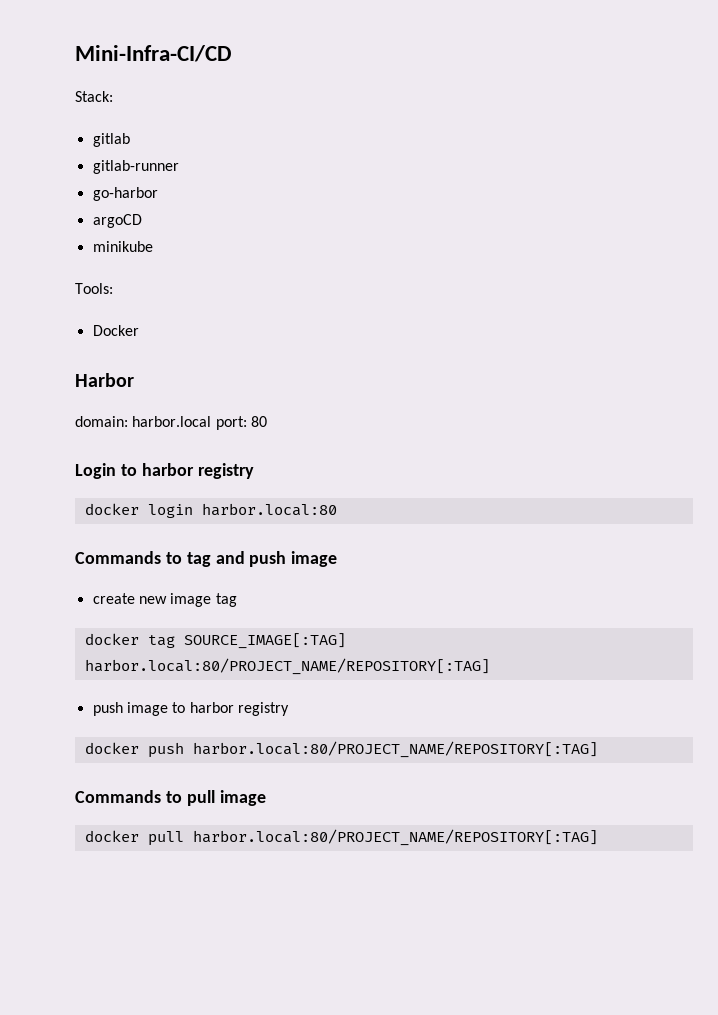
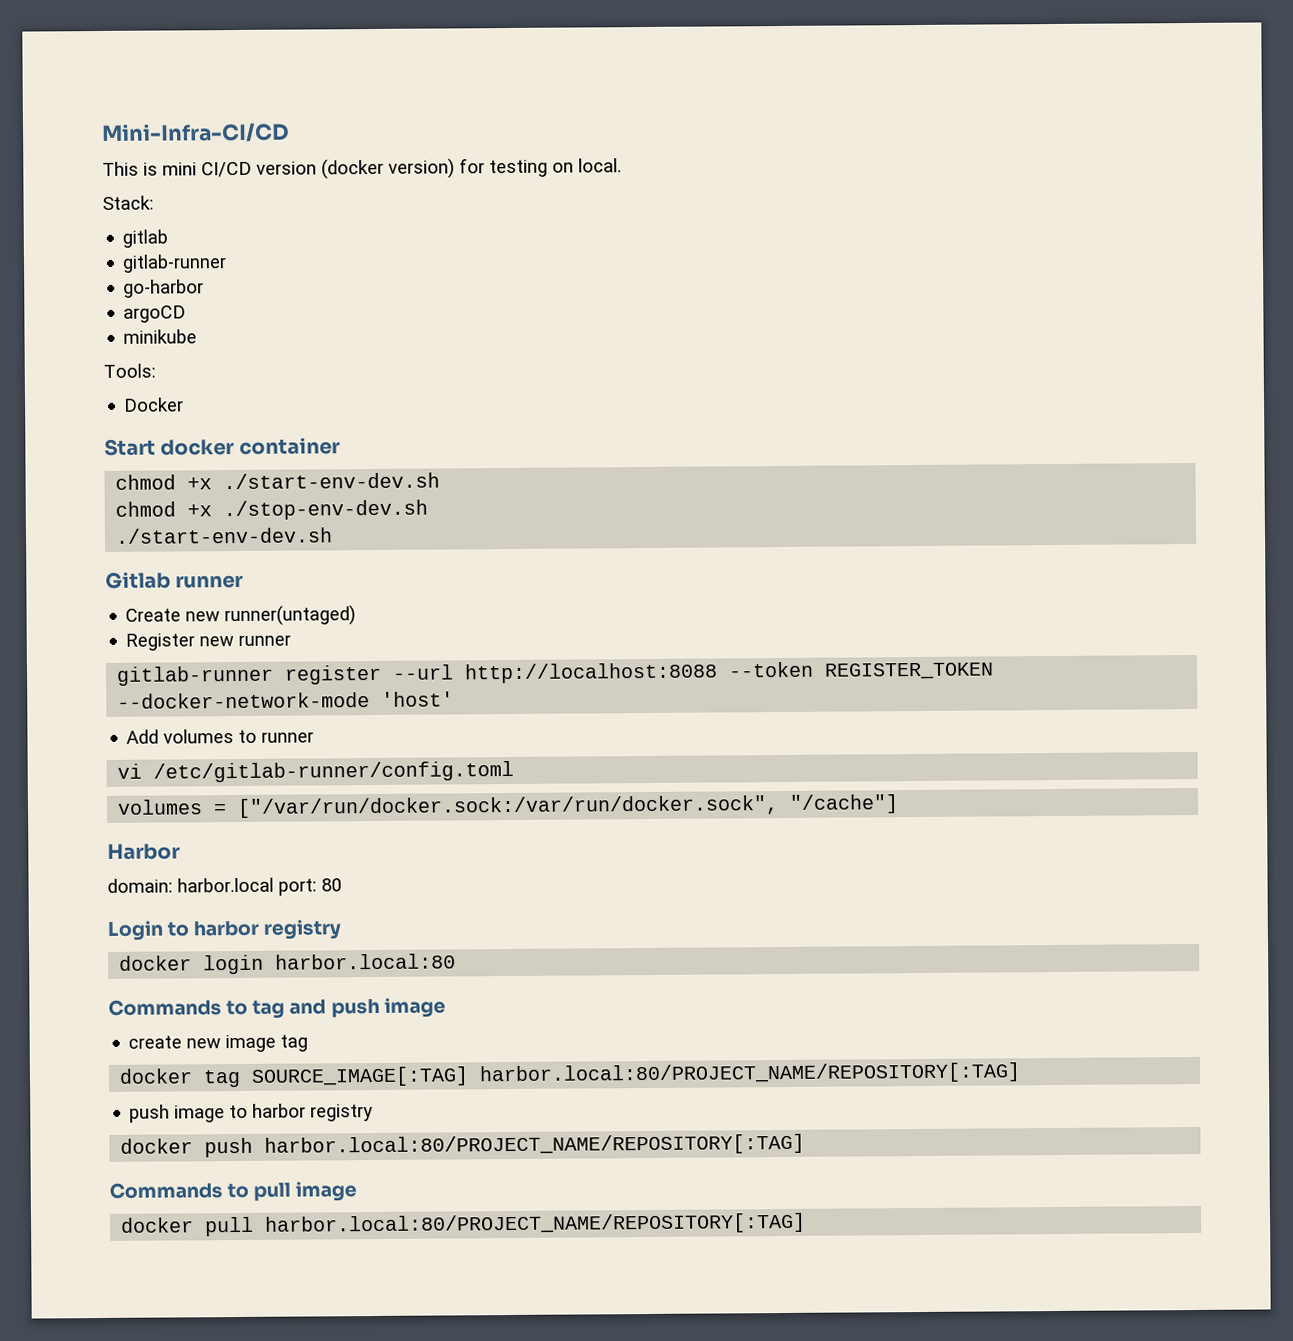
+ This is mini CI/CD version (docker version) for testing on local.
+ Start docker container
+ chmod +x ./start-env-dev.sh
+ chmod +x ./stop-env-dev.sh
+ ./start-env-dev.sh
+ Gitlab runner
+ Create new runner(untaged)
+ Register new runner
+ gitlab-runner register --url http://localhost:8088 --token REGISTER_TOKEN --docker-network-mode 'host'
+ Add volumes to runner
+ vi /etc/gitlab-runner/config.toml
+ volumes = ["/var/run/docker.sock:/var/run/docker.sock", "/cache"]

